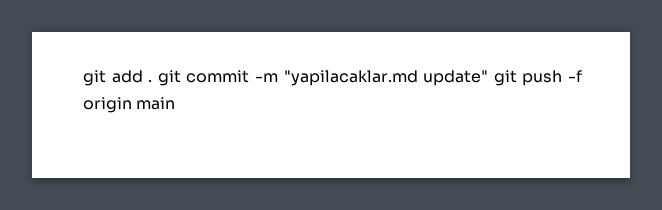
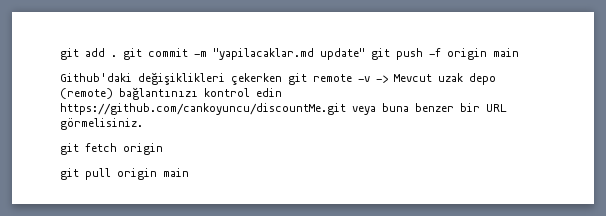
+ Github'daki değişiklikleri çekerken git remote -v -> Mevcut uzak depo (remote) bağlantınızı kontrol edin https://github.com/cankoyuncu/discountMe.git veya buna benzer bir URL görmelisiniz.
+ git fetch origin
+ git pull origin main

